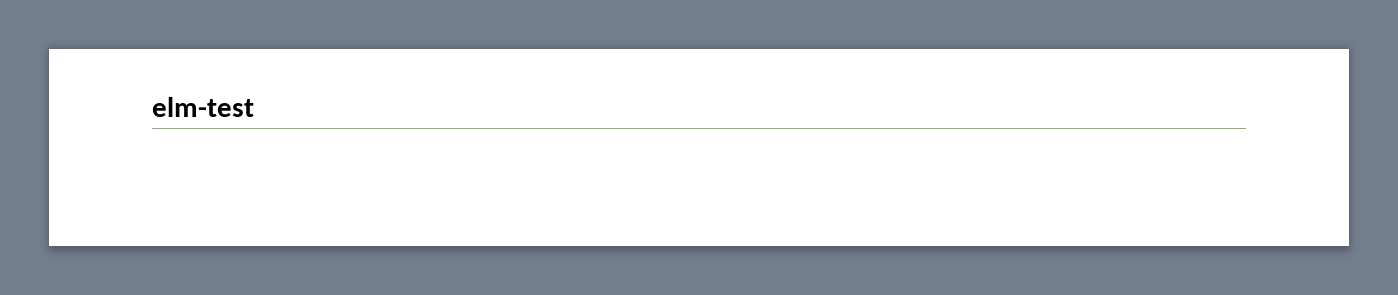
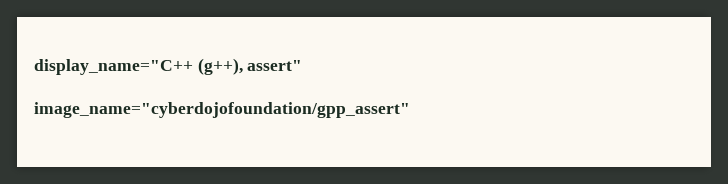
- elm-test
+ display_name="C++ (g++), assert"
+ image_name="cyberdojofoundation/gpp_assert"

